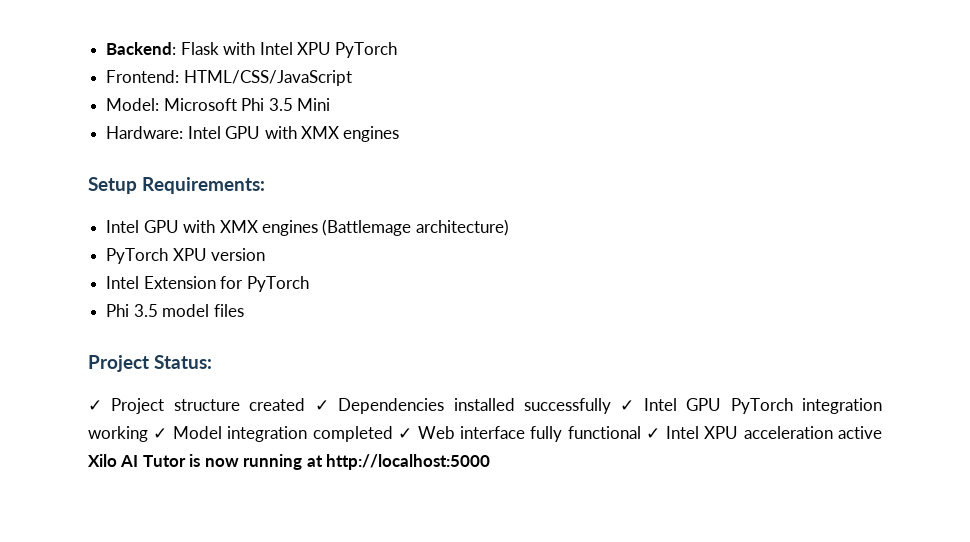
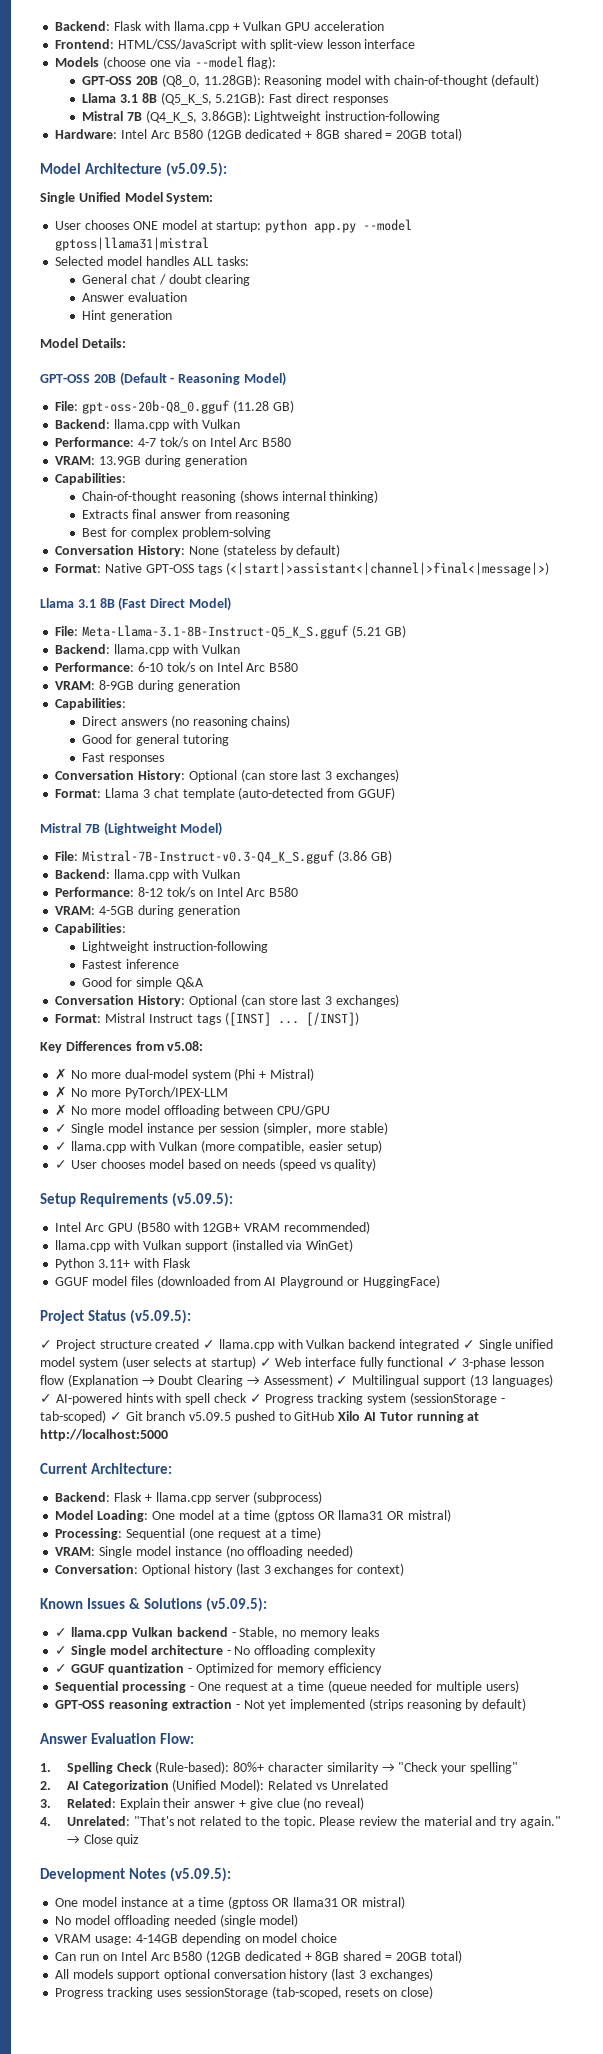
- Backend: Flask with Intel XPU PyTorch
- Frontend: HTML/CSS/JavaScript
- Model: Microsoft Phi 3.5 Mini
- Hardware: Intel GPU with XMX engines
+ Backend: Flask with llama.cpp + Vulkan GPU acceleration
+ Frontend: HTML/CSS/JavaScript with split-view lesson interface
+ Models (choose one via --model flag):
+ GPT-OSS 20B (Q8_0, 11.28GB): Reasoning model with chain-of-thought (default)
+ Llama 3.1 8B (Q5_K_S, 5.21GB): Fast direct responses
+ Mistral 7B (Q4_K_S, 3.86GB): Lightweight instruction-following
+ Hardware: Intel Arc B580 (12GB dedicated + 8GB shared = 20GB total)
+ Model Architecture (v5.09.5):
+ Single Unified Model System:
+ User chooses ONE model at startup: python app.py --model gptoss|llama31|mistral
+ Selected model handles ALL tasks:
+ General chat / doubt clearing
+ Answer evaluation
+ Hint generation
+ Model Details:
+ GPT-OSS 20B (Default - Reasoning Model)
+ File: gpt-oss-20b-Q8_0.gguf (11.28 GB)
+ Backend: llama.cpp with Vulkan
+ Performance: 4-7 tok/s on Intel Arc B580
+ VRAM: 13.9GB during generation
+ Capabilities:
+ Chain-of-thought reasoning (shows internal thinking)
+ Extracts final answer from reasoning
+ Best for complex problem-solving
+ Conversation History: None (stateless by default)
+ Format: Native GPT-OSS tags (<|start|>assistant<|channel|>final<|message|>)
+ Llama 3.1 8B (Fast Direct Model)
+ File: Meta-Llama-3.1-8B-Instruct-Q5_K_S.gguf (5.21 GB)
+ Backend: llama.cpp with Vulkan
+ Performance: 6-10 tok/s on Intel Arc B580
+ VRAM: 8-9GB during generation
+ Capabilities:
+ Direct answers (no reasoning chains)
+ Good for general tutoring
+ Fast responses
+ Conversation History: Optional (can store last 3 exchanges)
+ Format: Llama 3 chat template (auto-detected from GGUF)
+ Mistral 7B (Lightweight Model)
+ File: Mistral-7B-Instruct-v0.3-Q4_K_S.gguf (3.86 GB)
+ Backend: llama.cpp with Vulkan
+ Performance: 8-12 tok/s on Intel Arc B580
+ VRAM: 4-5GB during generation
+ Capabilities:
+ Lightweight instruction-following
+ Fastest inference
+ Good for simple Q&A
+ Conversation History: Optional (can store last 3 exchanges)
+ Format: Mistral Instruct tags ([INST] ... [/INST])
+ Key Differences from v5.08:
+ ✗ No more dual-model system (Phi + Mistral)
+ ✗ No more PyTorch/IPEX-LLM
+ ✗ No more model offloading between CPU/GPU
+ ✓ Single model instance per session (simpler, more stable)
+ ✓ llama.cpp with Vulkan (more compatible, easier setup)
+ ✓ User chooses model based on needs (speed vs quality)
- Setup Requirements:
- Intel GPU with XMX engines (Battlemage architecture)
- PyTorch XPU version
- Intel Extension for PyTorch
- Phi 3.5 model files
- Project Status:
+ Setup Requirements (v5.09.5):
+ Intel Arc GPU (B580 with 12GB+ VRAM recommended)
+ llama.cpp with Vulkan support (installed via WinGet)
+ Python 3.11+ with Flask
+ GGUF model files (downloaded from AI Playground or HuggingFace)
+ Project Status (v5.09.5):
- ✓ Project structure created ✓ Dependencies installed successfully ✓ Intel GPU PyTorch integration working ✓ Model integration completed ✓ Web interface fully functional ✓ Intel XPU acceleration active Xilo AI Tutor is now running at http://localhost:5000
+ ✓ Project structure created ✓ llama.cpp with Vulkan backend integrated ✓ Single unified model system (user selects at startup) ✓ Web interface fully functional ✓ 3-phase lesson flow (Explanation → Doubt Clearing → Assessment) ✓ Multilingual support (13 languages) ✓ AI-powered hints with spell check ✓ Progress tracking system (sessionStorage - tab-scoped) ✓ Git branch v5.09.5 pushed to GitHub Xilo AI Tutor running at http://localhost:5000
+ Current Architecture:
+ Backend: Flask + llama.cpp server (subprocess)
+ Model Loading: One model at a time (gptoss OR llama31 OR mistral)
+ Processing: Sequential (one request at a time)
+ VRAM: Single model instance (no offloading needed)
+ Conversation: Optional history (last 3 exchanges for context)
+ Known Issues & Solutions (v5.09.5):
+ ✓ llama.cpp Vulkan backend - Stable, no memory leaks
+ ✓ Single model architecture - No offloading complexity
+ ✓ GGUF quantization - Optimized for memory efficiency
+ Sequential processing - One request at a time (queue needed for multiple users)
+ GPT-OSS reasoning extraction - Not yet implemented (strips reasoning by default)
+ Answer Evaluation Flow:
+ 1. Spelling Check (Rule-based): 80%+ character similarity → "Check your spelling"
+ 2. AI Categorization (Unified Model): Related vs Unrelated
+ 3. Related: Explain their answer + give clue (no reveal)
+ 4. Unrelated: "That's not related to the topic. Please review the material and try again." → Close quiz
+ Development Notes (v5.09.5):
+ One model instance at a time (gptoss OR llama31 OR mistral)
+ No model offloading needed (single model)
+ VRAM usage: 4-14GB depending on model choice
+ Can run on Intel Arc B580 (12GB dedicated + 8GB shared = 20GB total)
+ All models support optional conversation history (last 3 exchanges)
+ Progress tracking uses sessionStorage (tab-scoped, resets on close)

